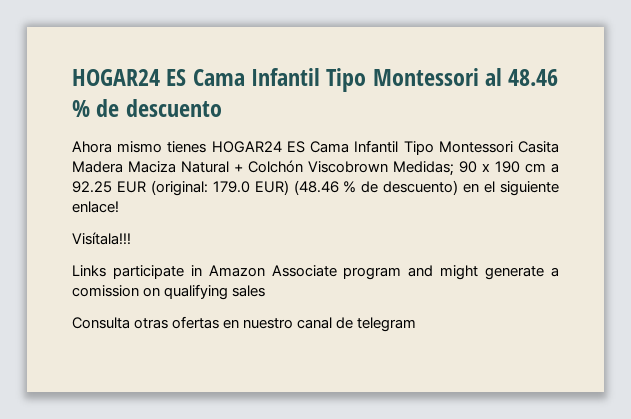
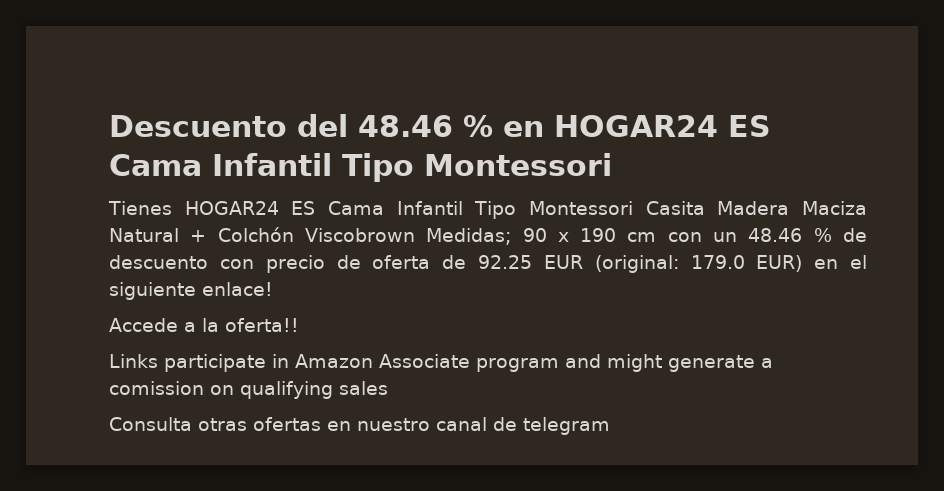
- HOGAR24 ES Cama Infantil Tipo Montessori al 48.46 % de descuento
- Ahora mismo tienes HOGAR24 ES Cama Infantil Tipo Montessori Casita Madera Maciza Natural + Colchón Viscobrown Medidas; 90 x 190 cm a 92.25 EUR (original: 179.0 EUR) (48.46 % de descuento) en el siguiente enlace!
+ Descuento del 48.46 % en HOGAR24 ES Cama Infantil Tipo Montessori
+ Tienes HOGAR24 ES Cama Infantil Tipo Montessori Casita Madera Maciza Natural + Colchón Viscobrown Medidas; 90 x 190 cm con un 48.46 % de descuento con precio de oferta de 92.25 EUR (original: 179.0 EUR) en el siguiente enlace!
- Visítala!!!
+ Accede a la oferta!!

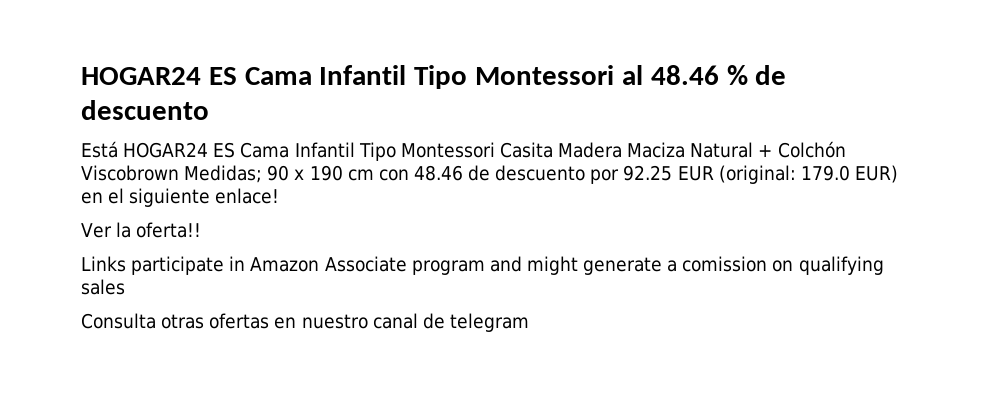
- Descuento del 48.46 % en HOGAR24 ES Cama Infantil Tipo Montessori
- Tienes HOGAR24 ES Cama Infantil Tipo Montessori Casita Madera Maciza Natural + Colchón Viscobrown Medidas; 90 x 190 cm con un 48.46 % de descuento con precio de oferta de 92.25 EUR (original: 179.0 EUR) en el siguiente enlace!
+ HOGAR24 ES Cama Infantil Tipo Montessori al 48.46 % de descuento
+ Está HOGAR24 ES Cama Infantil Tipo Montessori Casita Madera Maciza Natural + Colchón Viscobrown Medidas; 90 x 190 cm con 48.46 de descuento por 92.25 EUR (original: 179.0 EUR) en el siguiente enlace!
- Accede a la oferta!!
+ Ver la oferta!!

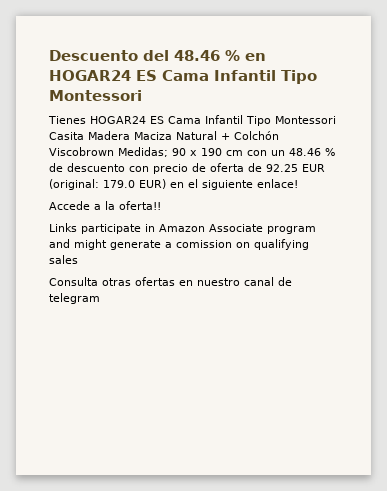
- HOGAR24 ES Cama Infantil Tipo Montessori al 48.46 % de descuento
- Está HOGAR24 ES Cama Infantil Tipo Montessori Casita Madera Maciza Natural + Colchón Viscobrown Medidas; 90 x 190 cm con 48.46 de descuento por 92.25 EUR (original: 179.0 EUR) en el siguiente enlace!
+ Descuento del 48.46 % en HOGAR24 ES Cama Infantil Tipo Montessori
+ Tienes HOGAR24 ES Cama Infantil Tipo Montessori Casita Madera Maciza Natural + Colchón Viscobrown Medidas; 90 x 190 cm con un 48.46 % de descuento con precio de oferta de 92.25 EUR (original: 179.0 EUR) en el siguiente enlace!
- Ver la oferta!!
+ Accede a la oferta!!

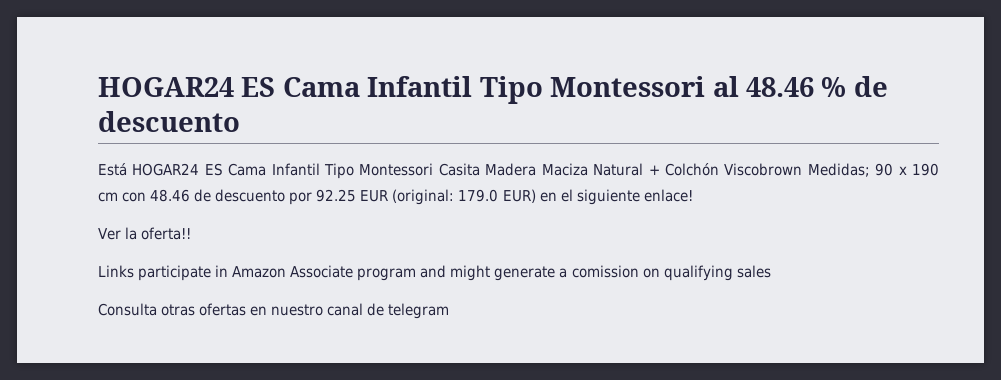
- Descuento del 48.46 % en HOGAR24 ES Cama Infantil Tipo Montessori
- Tienes HOGAR24 ES Cama Infantil Tipo Montessori Casita Madera Maciza Natural + Colchón Viscobrown Medidas; 90 x 190 cm con un 48.46 % de descuento con precio de oferta de 92.25 EUR (original: 179.0 EUR) en el siguiente enlace!
+ HOGAR24 ES Cama Infantil Tipo Montessori al 48.46 % de descuento
+ Está HOGAR24 ES Cama Infantil Tipo Montessori Casita Madera Maciza Natural + Colchón Viscobrown Medidas; 90 x 190 cm con 48.46 de descuento por 92.25 EUR (original: 179.0 EUR) en el siguiente enlace!
- Accede a la oferta!!
+ Ver la oferta!!

